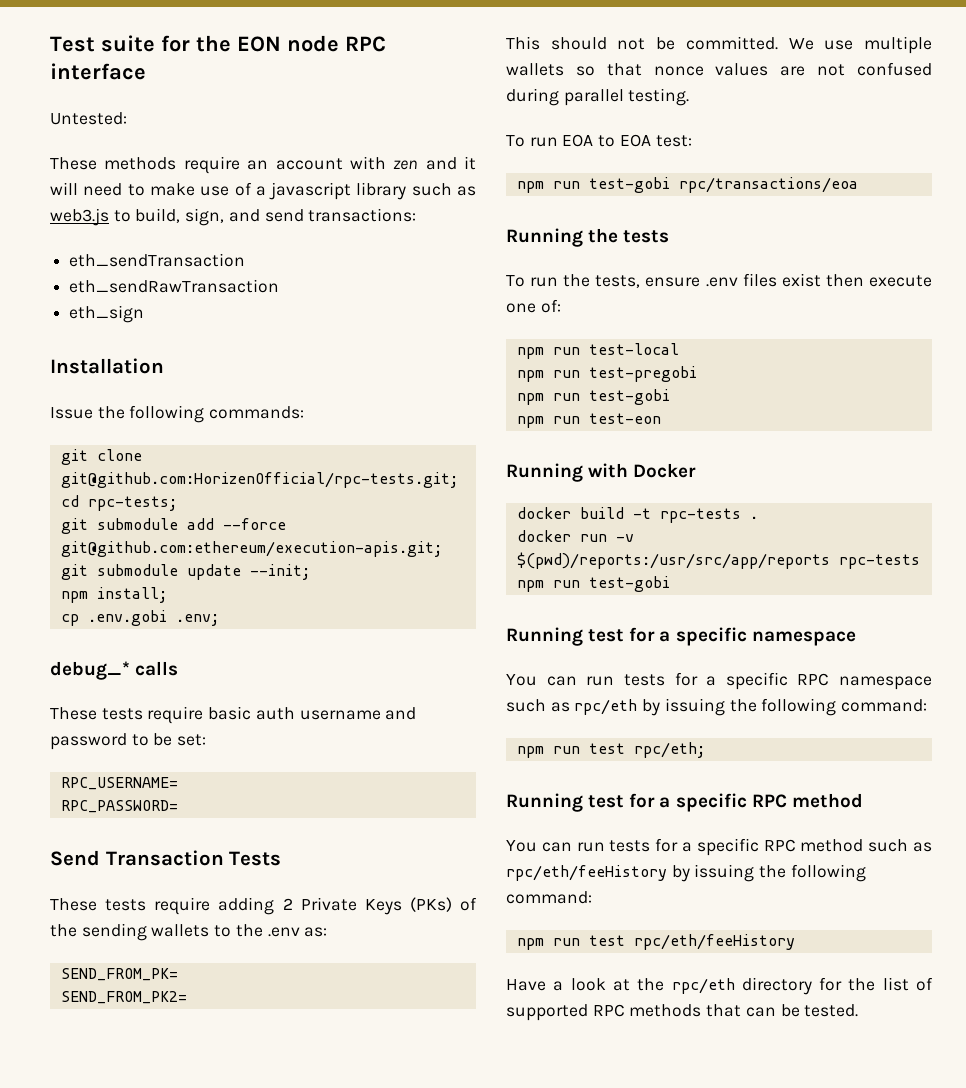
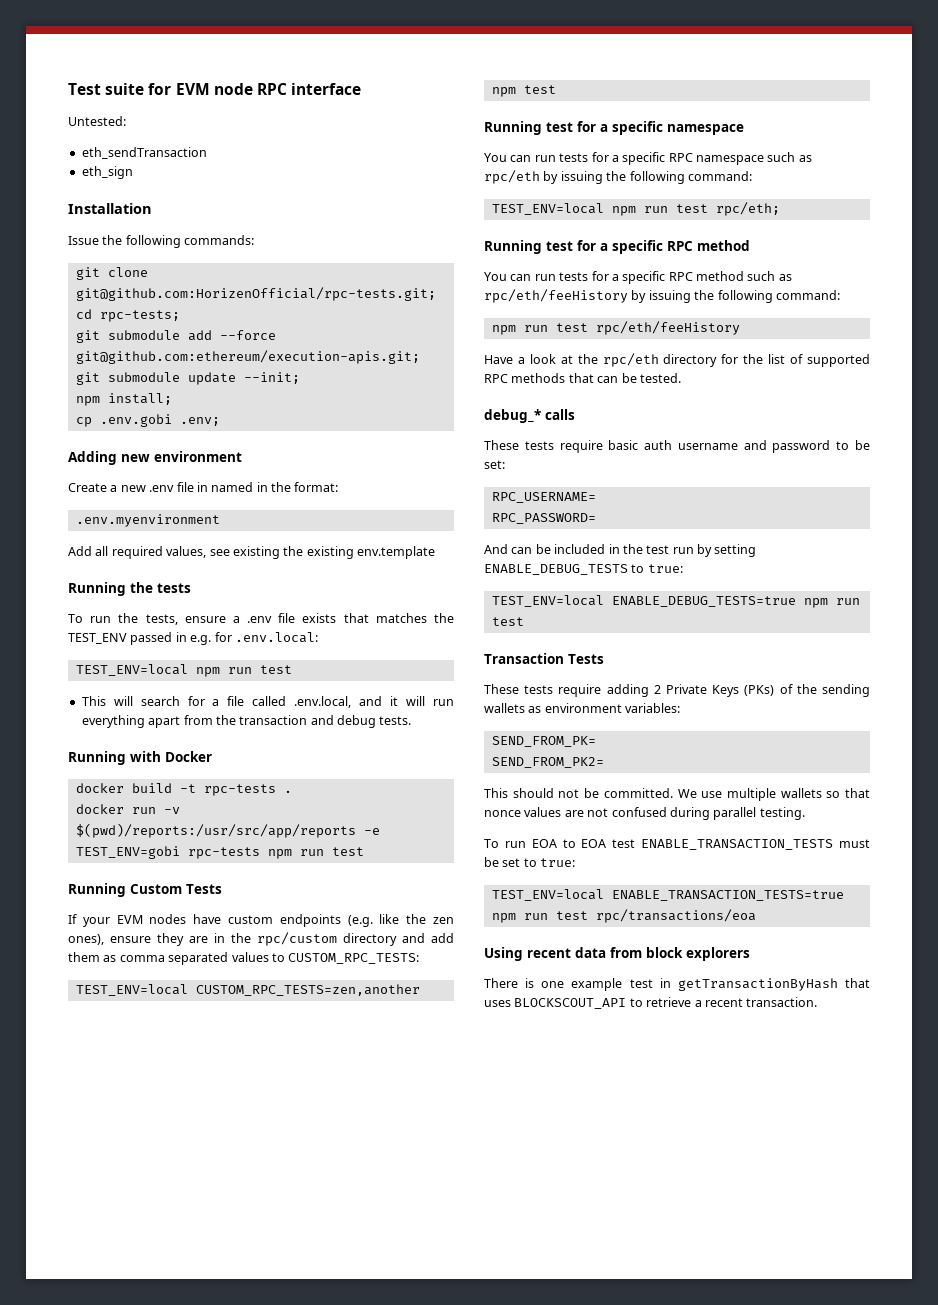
- Test suite for the EON node RPC interface
+ Test suite for EVM node RPC interface
- These methods require an account with zen and it will need to make use of a javascript library such as web3.js to build, sign, and send transactions:
- eth_sendRawTransaction
- debug_* calls
- These tests require basic auth username and password to be set:
- RPC_USERNAME=
- RPC_PASSWORD=
- Send Transaction Tests
- These tests require adding 2 Private Keys (PKs) of the sending wallets to the .env as:
- SEND_FROM_PK=
- SEND_FROM_PK2=
- This should not be committed. We use multiple wallets so that nonce values are not confused during parallel testing.
- To run EOA to EOA test:
- npm run test-gobi rpc/transactions/eoa
+ Adding new environment
+ Create a new .env file in named in the format:
+ .env.myenvironment
+ Add all required values, see existing the existing env.template
- To run the tests, ensure .env files exist then execute one of:
- npm run test-local
- npm run test-pregobi
- npm run test-gobi
- npm run test-eon
+ To run the tests, ensure a .env file exists that matches the TEST_ENV passed in e.g. for .env.local:
+ TEST_ENV=local npm run test
+ This will search for a file called .env.local, and it will run everything apart from the transaction and debug tests.
- docker run -v $(pwd)/reports:/usr/src/app/reports rpc-tests npm run test-gobi
+ docker run -v $(pwd)/reports:/usr/src/app/reports -e TEST_ENV=gobi rpc-tests npm run test
+ Running Custom Tests
+ If your EVM nodes have custom endpoints (e.g. like the zen ones), ensure they are in the rpc/custom directory and add them as comma separated values to CUSTOM_RPC_TESTS:
+ TEST_ENV=local CUSTOM_RPC_TESTS=zen,another npm test
- npm run test rpc/eth;
+ TEST_ENV=local npm run test rpc/eth;
+ debug_* calls
+ These tests require basic auth username and password to be set:
+ RPC_USERNAME=
+ RPC_PASSWORD=
+ And can be included in the test run by setting ENABLE_DEBUG_TESTS to true:
+ TEST_ENV=local ENABLE_DEBUG_TESTS=true npm run test
+ Transaction Tests
+ These tests require adding 2 Private Keys (PKs) of the sending wallets as environment variables:
+ SEND_FROM_PK=
+ SEND_FROM_PK2=
+ This should not be committed. We use multiple wallets so that nonce values are not confused during parallel testing.
+ To run EOA to EOA test ENABLE_TRANSACTION_TESTS must be set to true:
+ TEST_ENV=local ENABLE_TRANSACTION_TESTS=true npm run test rpc/transactions/eoa
+ Using recent data from block explorers
+ There is one example test in getTransactionByHash that uses BLOCKSCOUT_API to retrieve a recent transaction.

